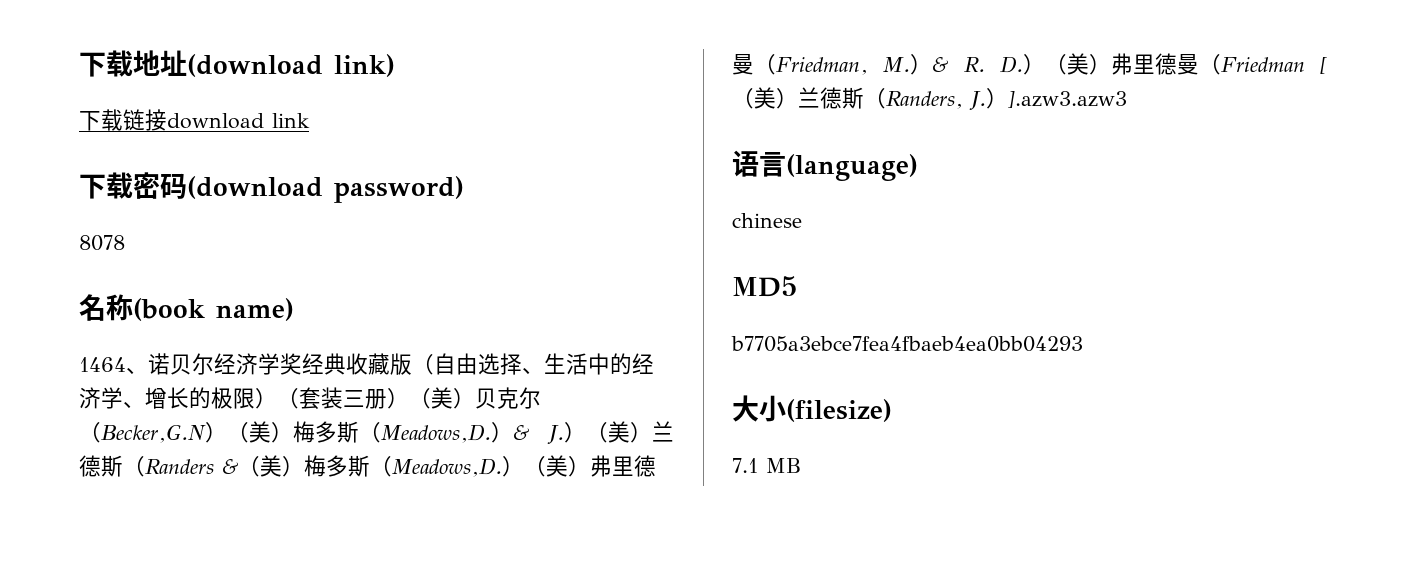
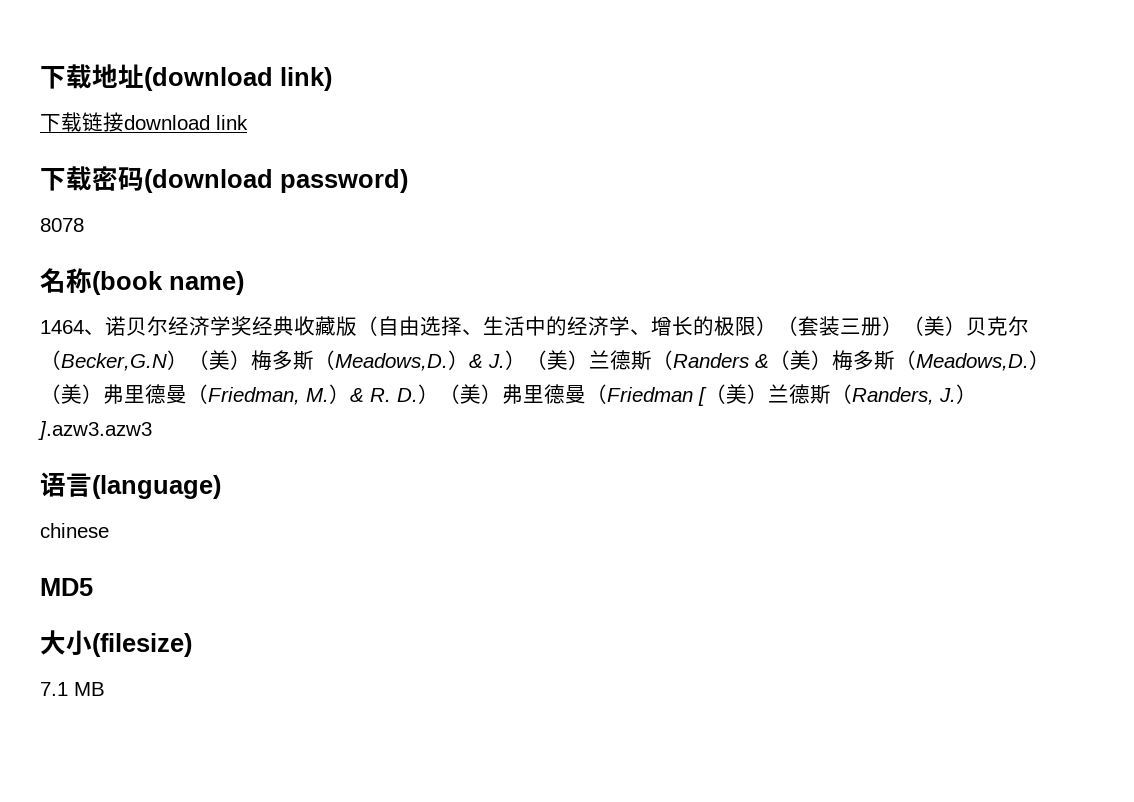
- b7705a3ebce7fea4fbaeb4ea0bb04293

